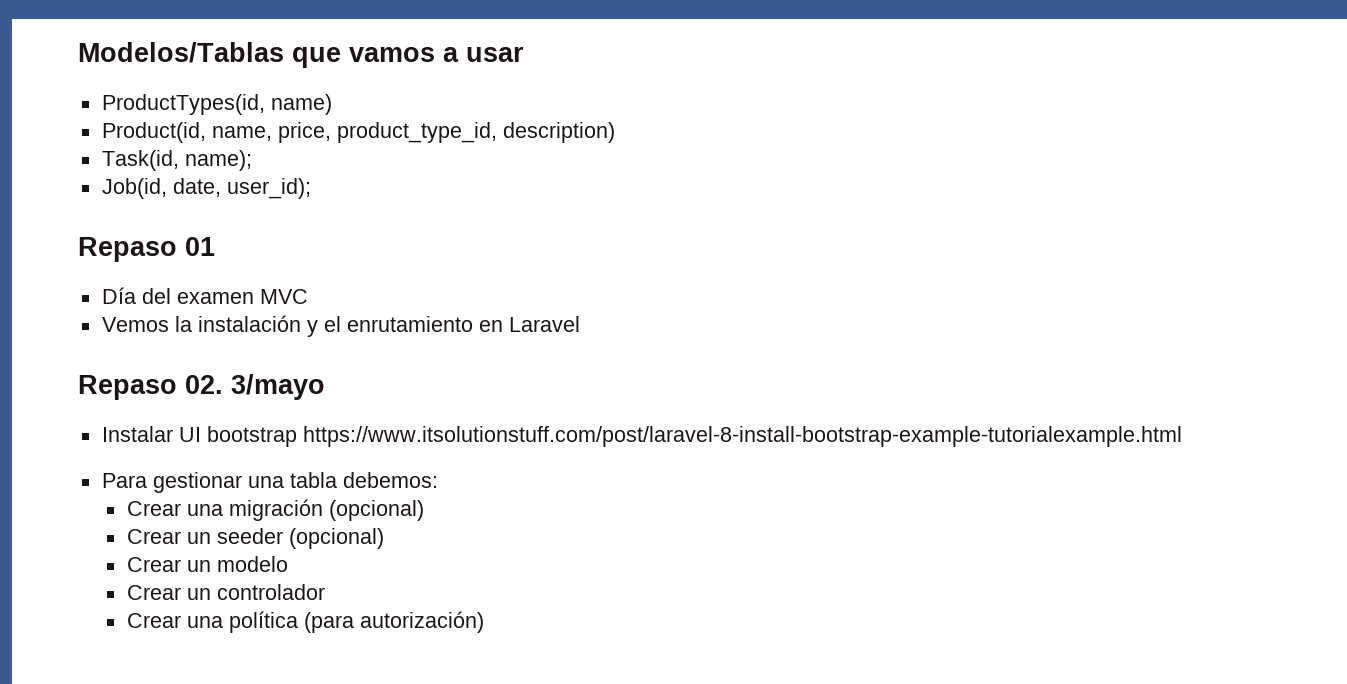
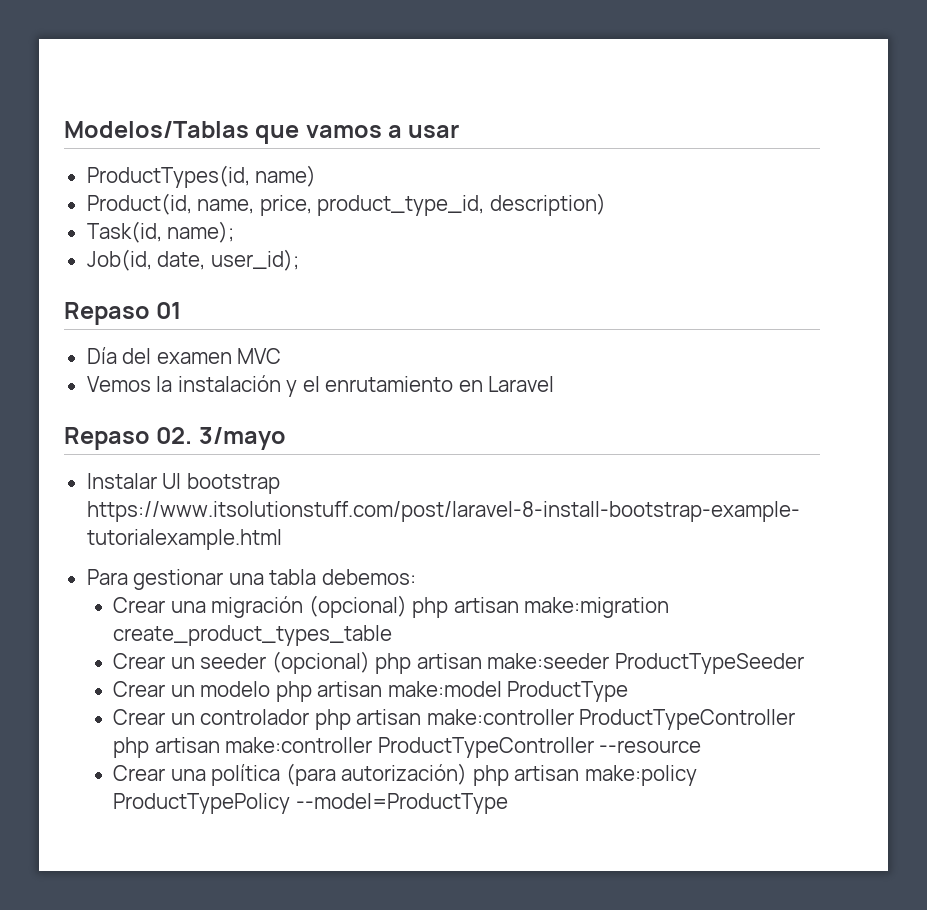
- Crear una migración (opcional)
+ Crear una migración (opcional) php artisan make:migration create_product_types_table
- Crear un seeder (opcional)
+ Crear un seeder (opcional) php artisan make:seeder ProductTypeSeeder
- Crear un modelo
+ Crear un modelo php artisan make:model ProductType
- Crear un controlador
+ Crear un controlador php artisan make:controller ProductTypeController php artisan make:controller ProductTypeController --resource
- Crear una política (para autorización)
+ Crear una política (para autorización) php artisan make:policy ProductTypePolicy --model=ProductType

